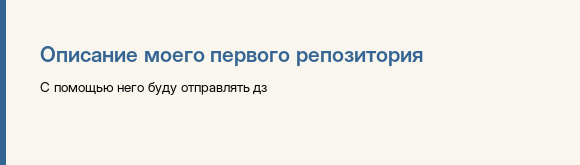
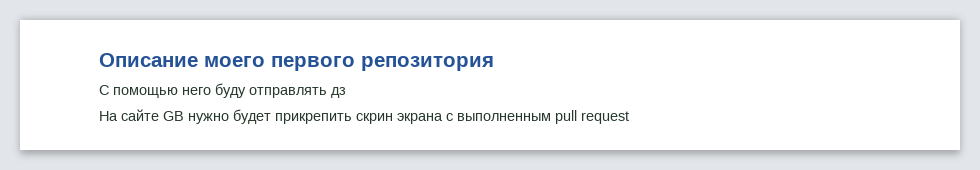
+ На сайте GB нужно будет прикрепить скрин экрана с выполненным pull request

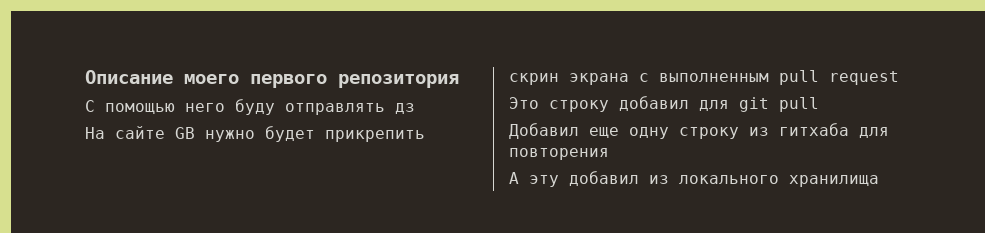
+ Это строку добавил для git pull
+ Добавил еще одну строку из гитхаба для повторения
+ А эту добавил из локального хранилища

